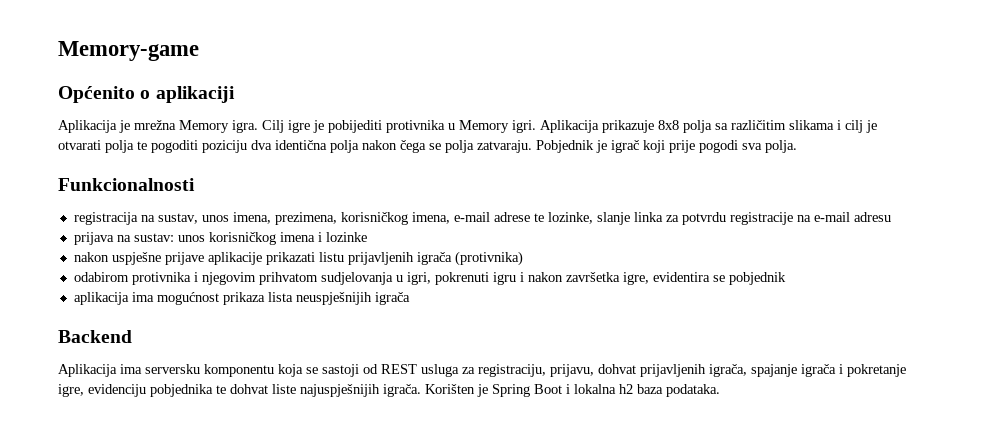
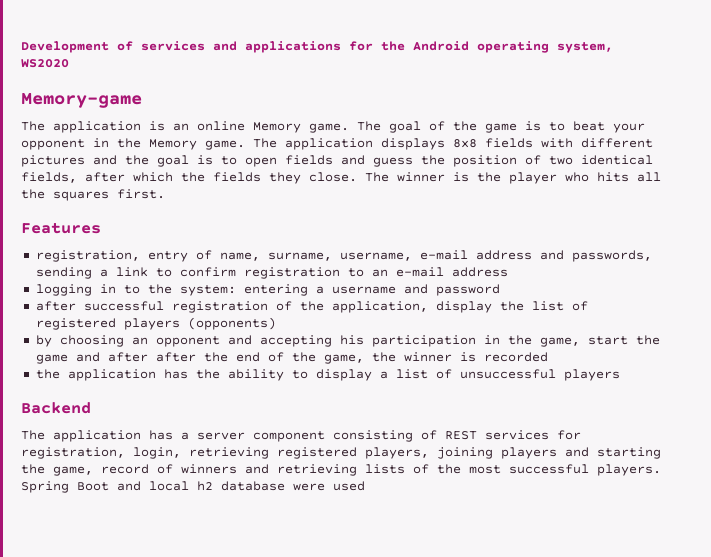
+ Development of services and applications for the Android operating system, WS2020
  Memory-game
- Općenito o aplikaciji
- Aplikacija je mrežna Memory igra. Cilj igre je pobijediti protivnika u Memory igri. Aplikacija prikazuje 8x8 polja sa različitim slikama i cilj je otvarati polja te pogoditi poziciju dva identična polja nakon čega se polja zatvaraju. Pobjednik je igrač koji prije pogodi sva polja.
- Funkcionalnosti
- registracija na sustav, unos imena, prezimena, korisničkog imena, e-mail adrese te lozinke, slanje linka za potvrdu registracije na e-mail adresu
- prijava na sustav: unos korisničkog imena i lozinke
- nakon uspješne prijave aplikacije prikazati listu prijavljenih igrača (protivnika)
- odabirom protivnika i njegovim prihvatom sudjelovanja u igri, pokrenuti igru i nakon završetka igre, evidentira se pobjednik
- aplikacija ima mogućnost prikaza lista neuspješnijih igrača
+ The application is an online Memory game. The goal of the game is to beat your opponent in the Memory game. The application displays 8x8 fields with different pictures and the goal is to open fields and guess the position of two identical fields, after which the fields they close. The winner is the player who hits all the squares first.
+ Features
+ registration, entry of name, surname, username, e-mail address and passwords, sending a link to confirm registration to an e-mail address
+ logging in to the system: entering a username and password
+ after successful registration of the application, display the list of registered players (opponents)
+ by choosing an opponent and accepting his participation in the game, start the game and after after the end of the game, the winner is recorded
+ the application has the ability to display a list of unsuccessful players
  Backend
- Aplikacija ima serversku komponentu koja se sastoji od REST usluga za registraciju, prijavu, dohvat prijavljenih igrača, spajanje igrača i pokretanje igre, evidenciju pobjednika te dohvat liste najuspješnijih igrača. Korišten je Spring Boot i lokalna h2 baza podataka.
+ The application has a server component consisting of REST services for registration, login, retrieving registered players, joining players and starting the game, record of winners and retrieving lists of the most successful players. Spring Boot and local h2 database were used

